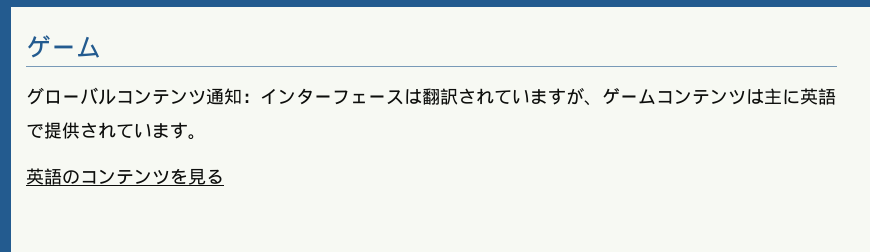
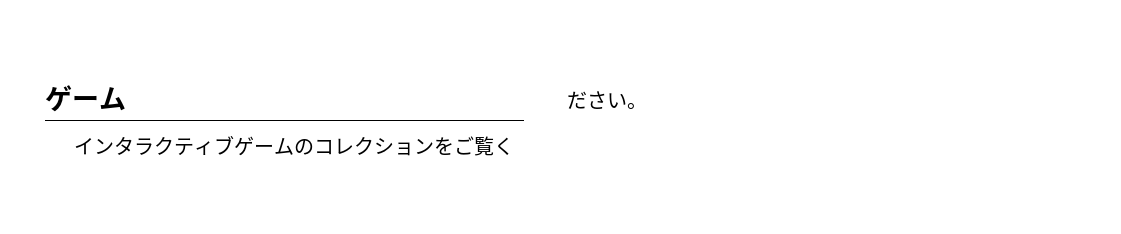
- グローバルコンテンツ通知：インターフェースは翻訳されていますが、ゲームコンテンツは主に英語で提供されています。
- 英語のコンテンツを見る
+ インタラクティブゲームのコレクションをご覧ください。

